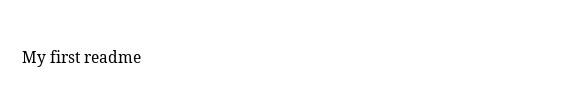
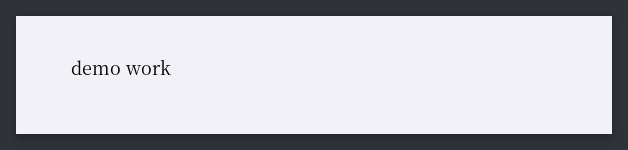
- My first readme
+ demo work

